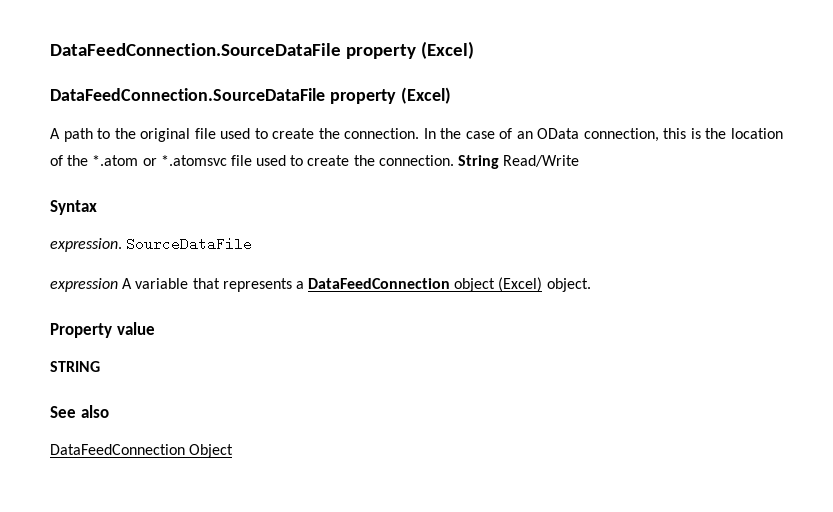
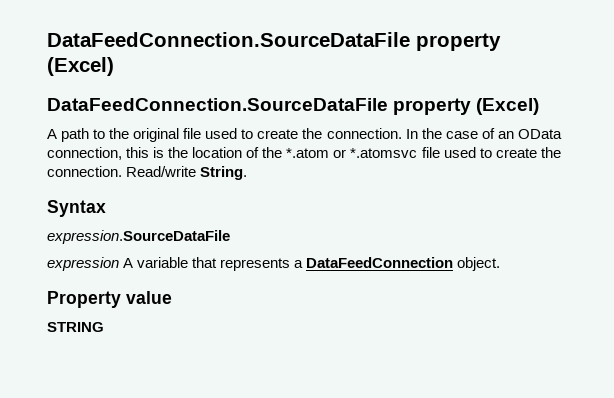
- String Read/Write
+ Read/write String.
- expression. SourceDataFile
+ expression.SourceDataFile
- expression A variable that represents a DataFeedConnection object (Excel) object.
+ expression A variable that represents a DataFeedConnection object.
- See also
- DataFeedConnection Object

